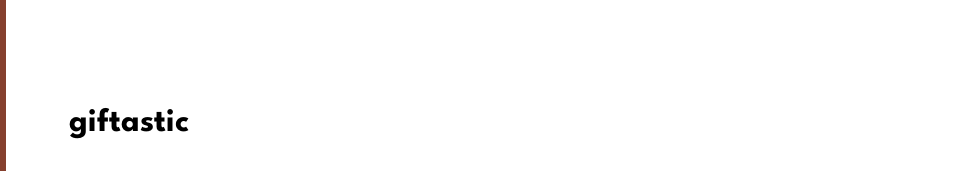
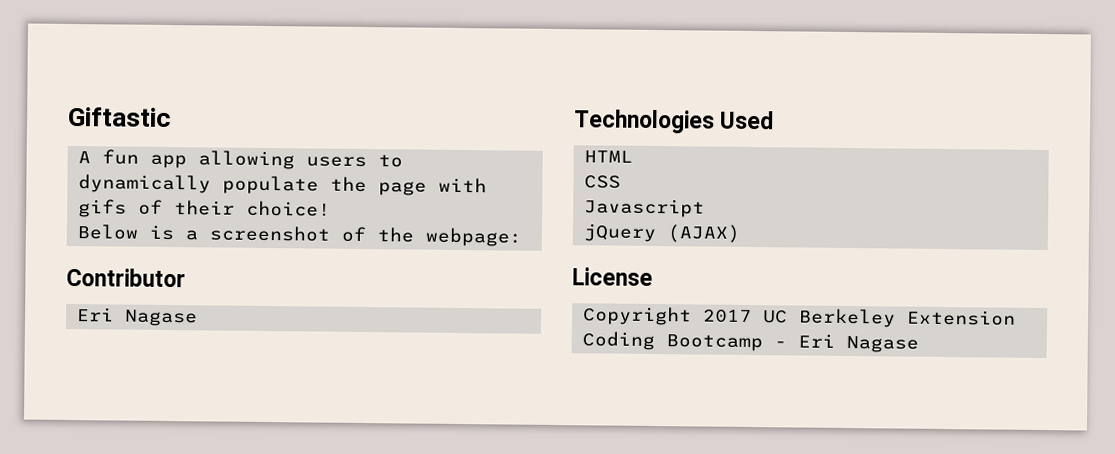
- giftastic
+ Giftastic
+ A fun app allowing users to dynamically populate the page with gifs of their choice!
+ Below is a screenshot of the webpage:
+ Contributor
+ Eri Nagase
+ Technologies Used
+ HTML
+ CSS
+ Javascript
+ jQuery (AJAX)
+ License
+ Copyright 2017 UC Berkeley Extension Coding Bootcamp - Eri Nagase

